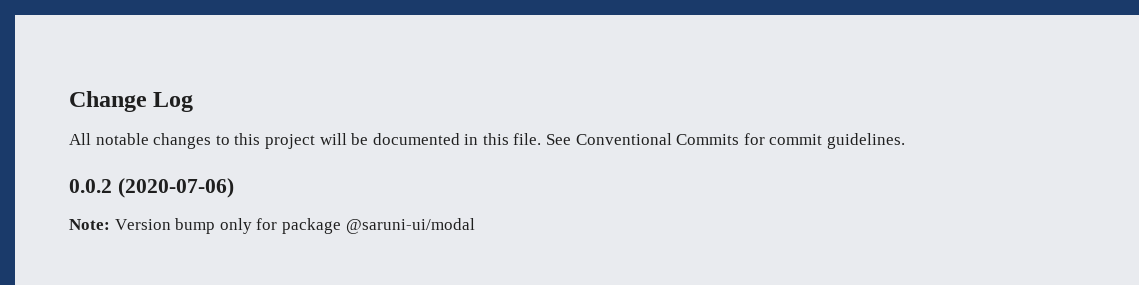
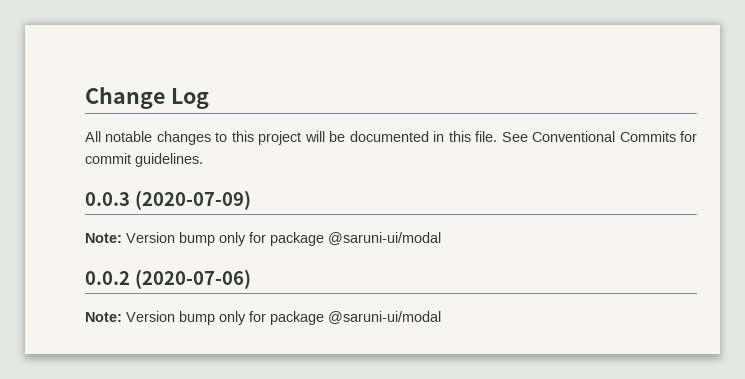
+ 0.0.3 (2020-07-09)
+ Note: Version bump only for package @saruni-ui/modal

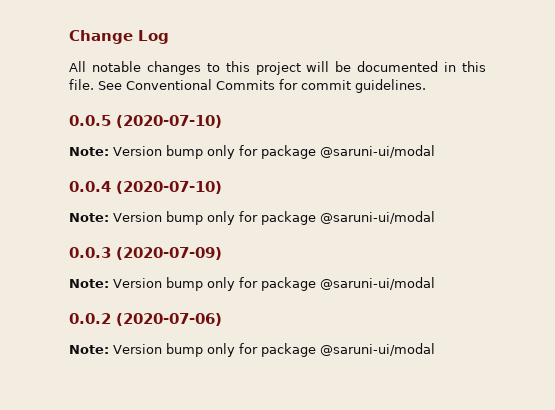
+ 0.0.5 (2020-07-10)
+ Note: Version bump only for package @saruni-ui/modal
+ 0.0.4 (2020-07-10)
+ Note: Version bump only for package @saruni-ui/modal

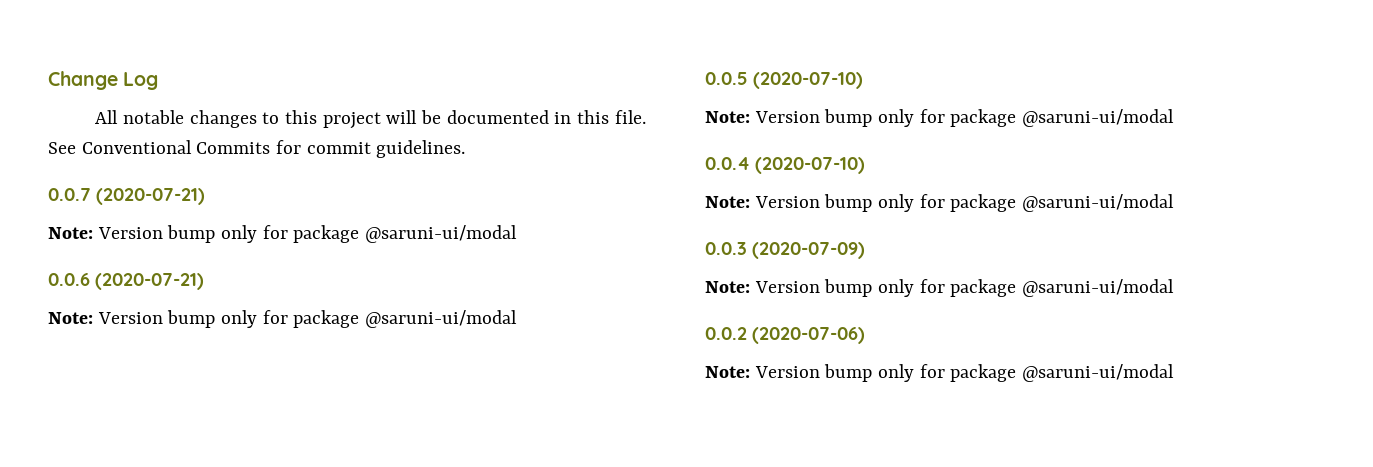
+ 0.0.7 (2020-07-21)
+ Note: Version bump only for package @saruni-ui/modal
+ 0.0.6 (2020-07-21)
+ Note: Version bump only for package @saruni-ui/modal

